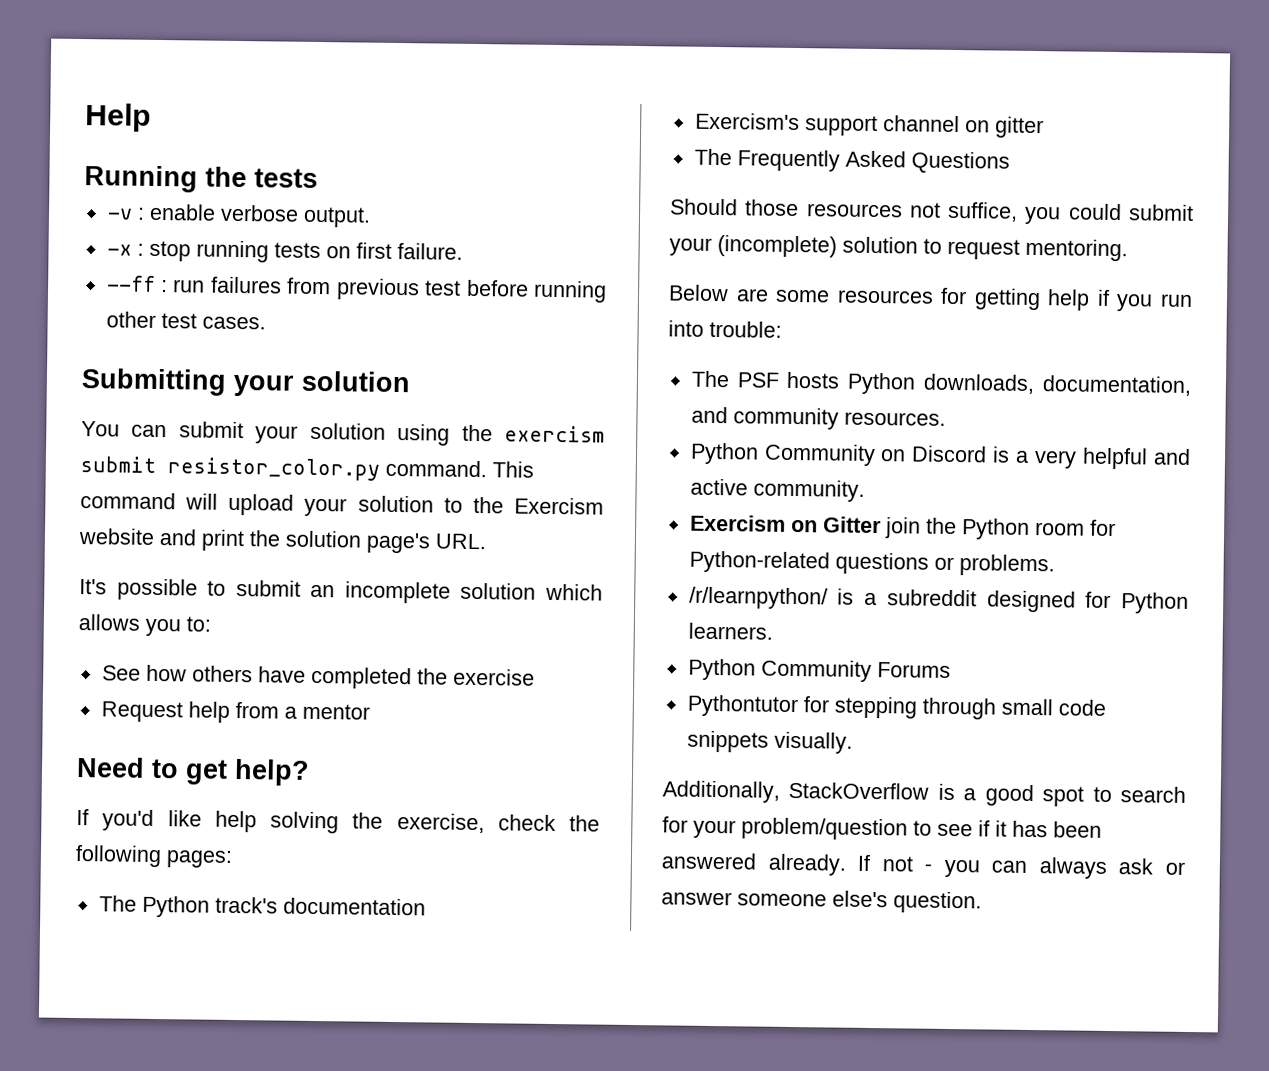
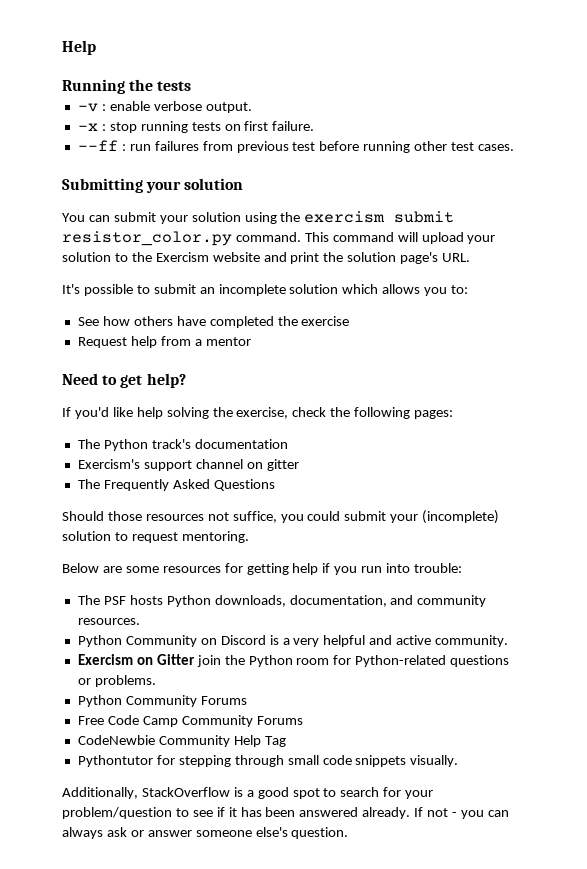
- /r/learnpython/ is a subreddit designed for Python learners.
  Python Community Forums
+ Free Code Camp Community Forums
+ CodeNewbie Community Help Tag

